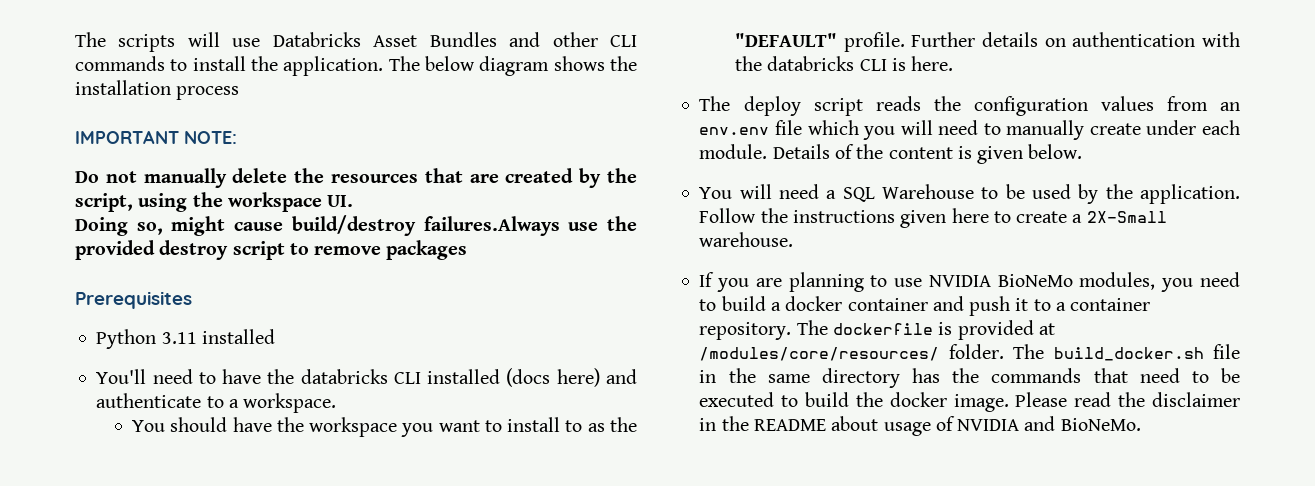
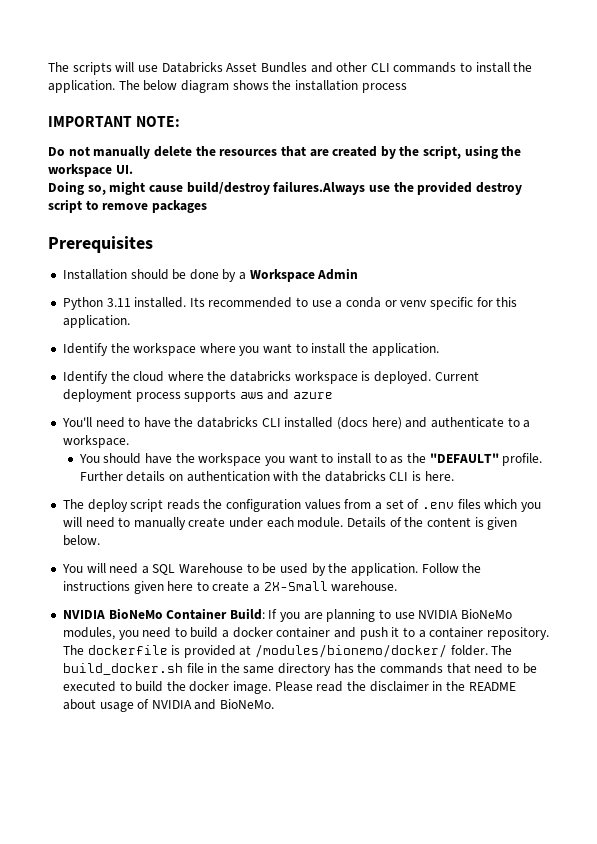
- Python 3.11 installed
+ Installation should be done by a Workspace Admin
+ Python 3.11 installed. Its recommended to use a conda or venv specific for this application.
+ Identify the workspace where you want to install the application.
+ Identify the cloud where the databricks workspace is deployed. Current deployment process supports aws and azure
- The deploy script reads the configuration values from an env.env file which you will need to manually create under each module.
+ The deploy script reads the configuration values from a set of .env files which you will need to manually create under each module.
- If you are planning to use NVIDIA BioNeMo modules, you need to build a docker container and push it to a container repository.
+ NVIDIA BioNeMo Container Build: If you are planning to use NVIDIA BioNeMo modules, you need to build a docker container and push it to a container repository.
- The dockerfile is provided at /modules/core/resources/ folder.
+ The dockerfile is provided at /modules/bionemo/docker/ folder.

